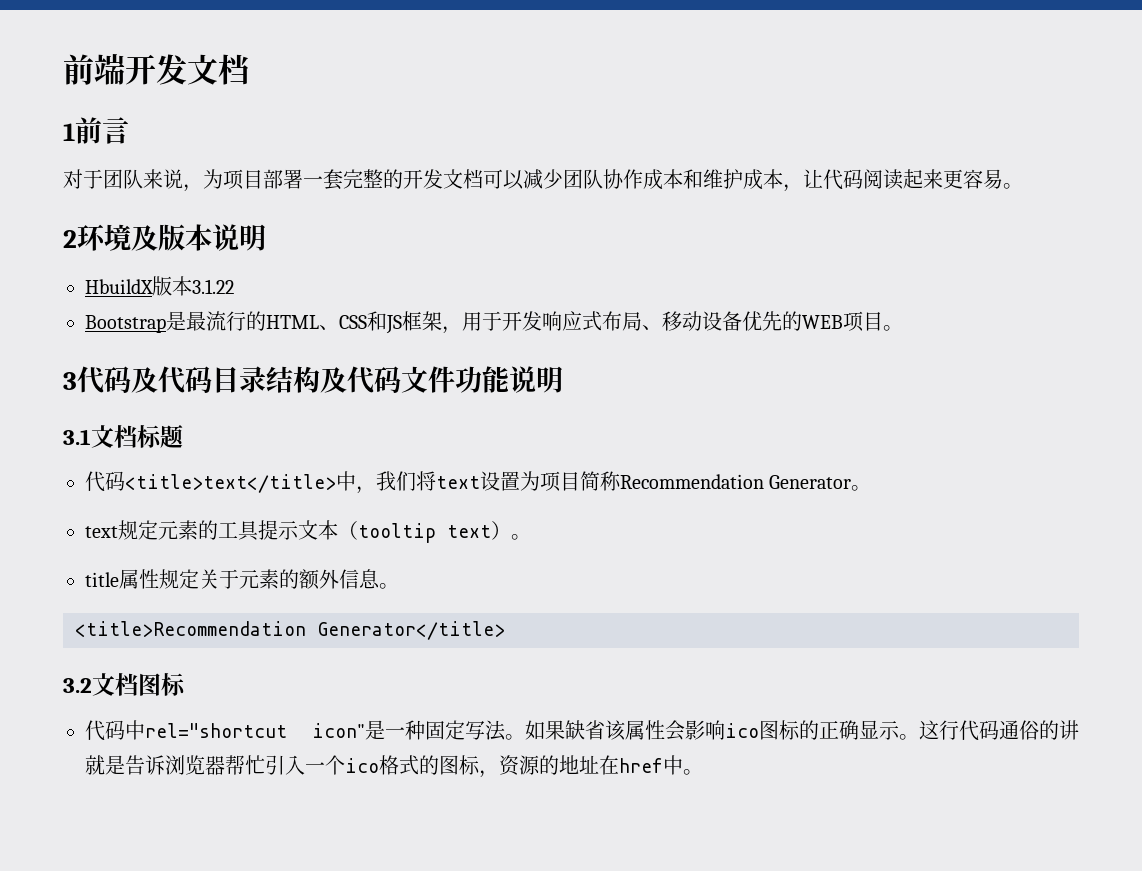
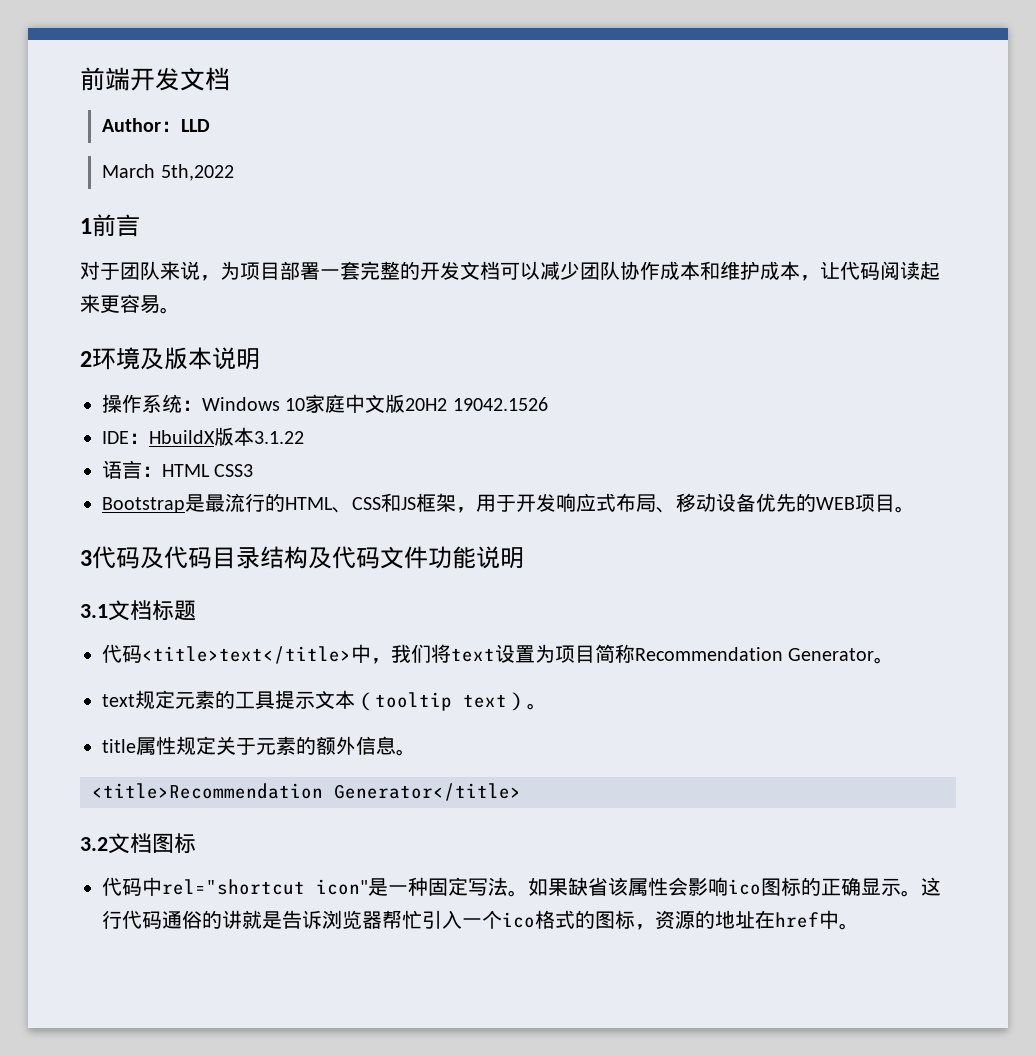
+ Author：LLD
+ March 5th,2022
- HbuildX版本3.1.22
+ 操作系统：Windows 10家庭中文版20H2 19042.1526
+ IDE：HbuildX版本3.1.22
+ 语言：HTML CSS3

